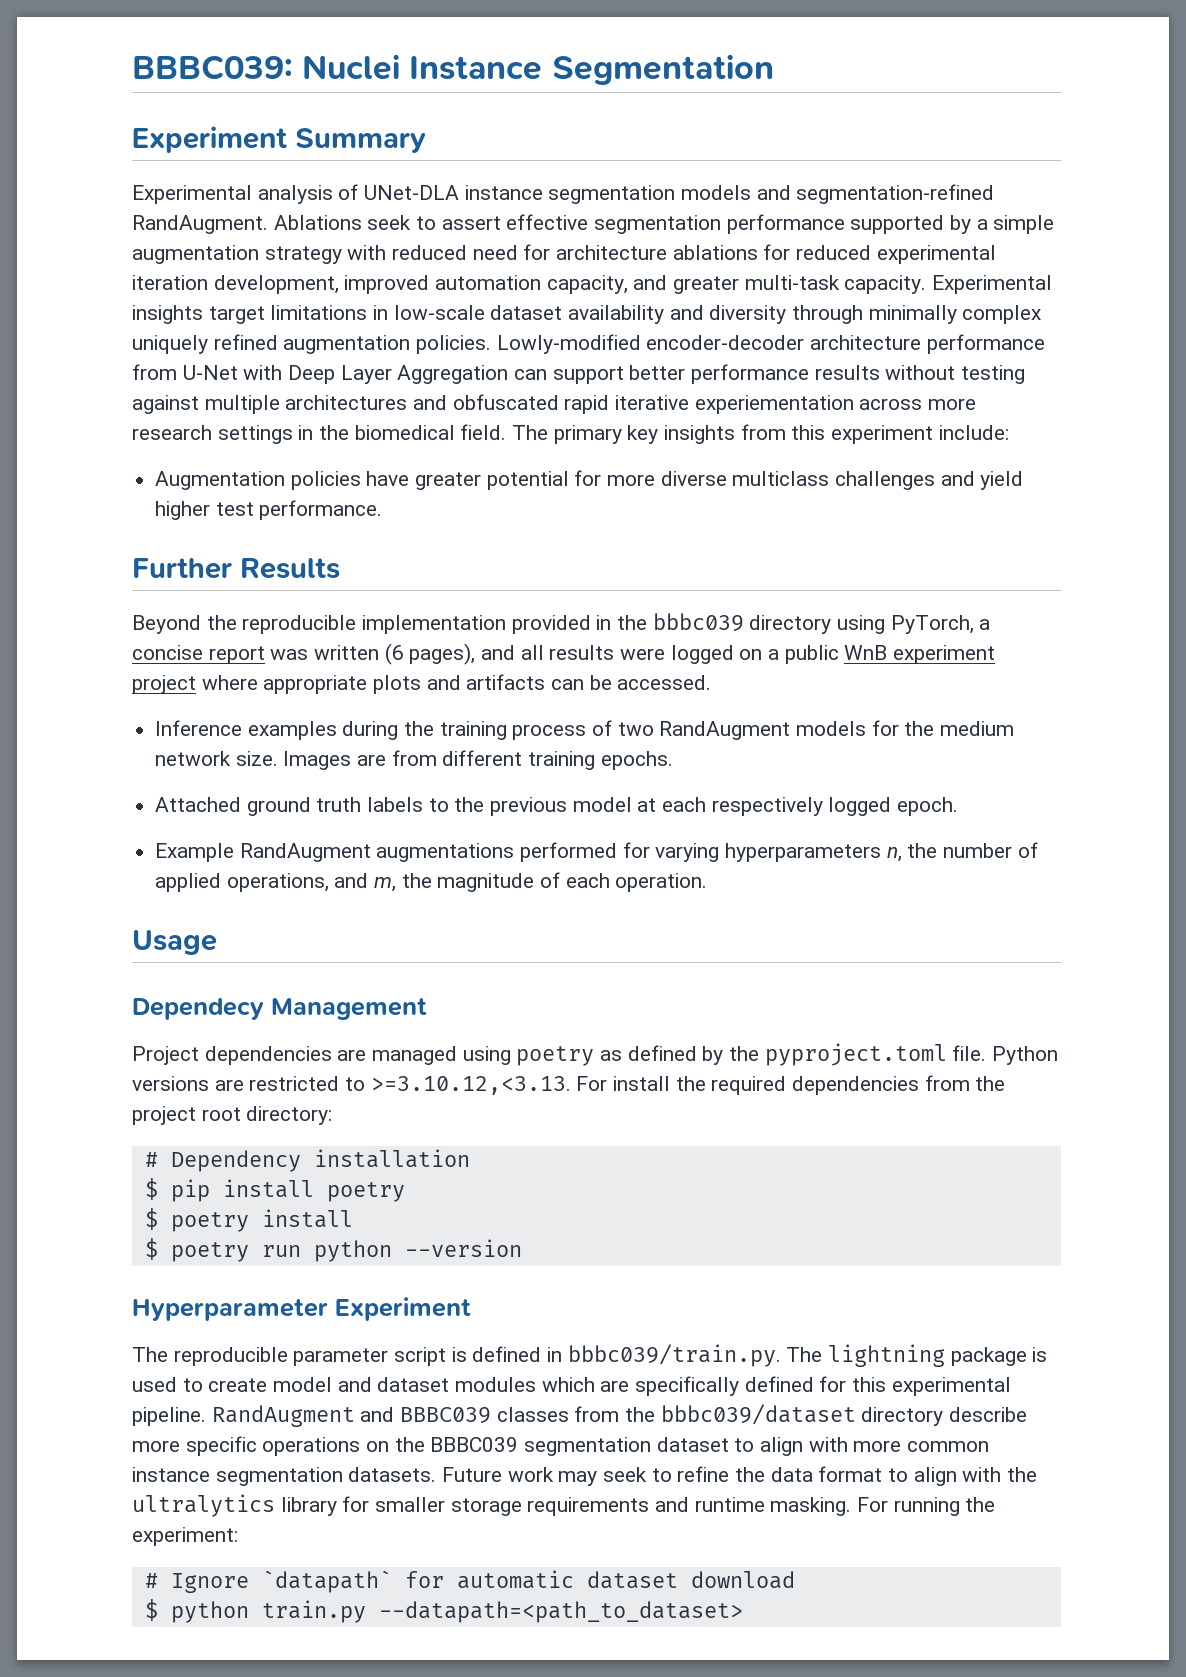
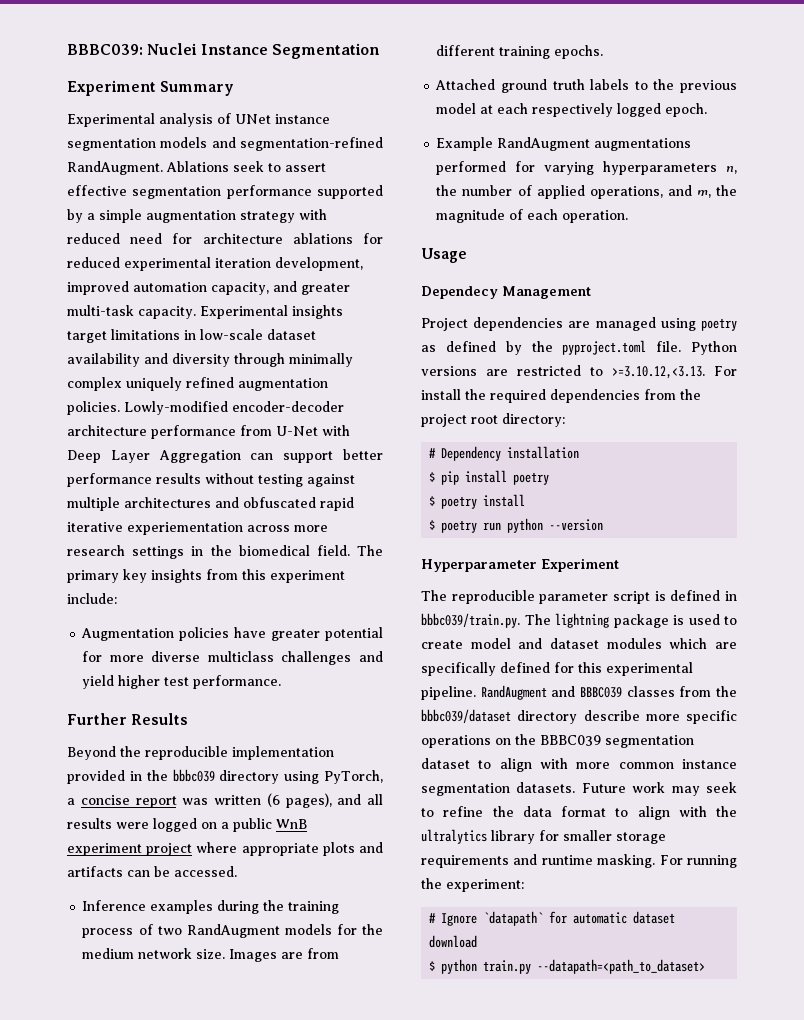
- Experimental analysis of UNet-DLA instance segmentation models and segmentation-refined RandAugment.
+ Experimental analysis of UNet instance segmentation models and segmentation-refined RandAugment.

